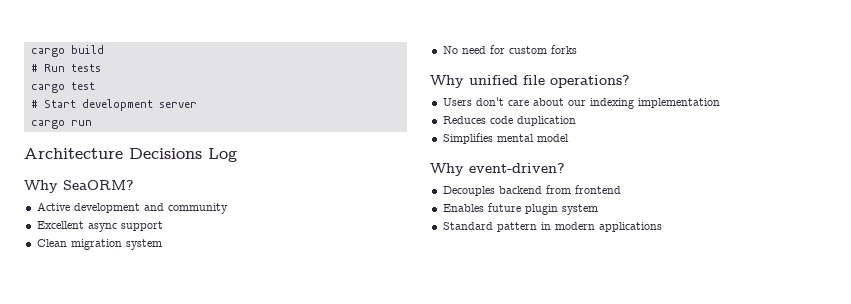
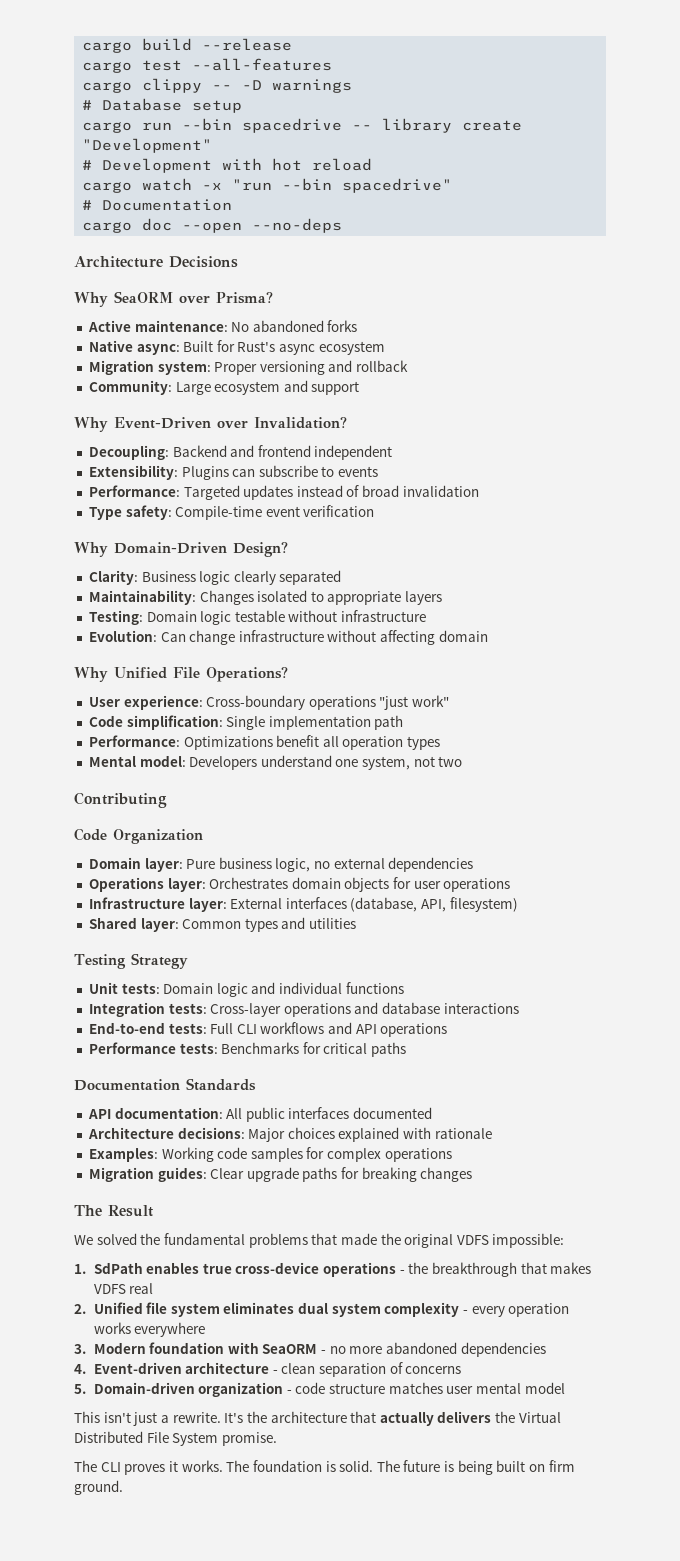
- cargo build
- # Run tests
+ cargo build --release
- cargo test
- # Start development server
- cargo run
+ cargo test --all-features
+ cargo clippy -- -D warnings
+ # Database setup
+ cargo run --bin spacedrive -- library create "Development"
+ # Development with hot reload
+ cargo watch -x "run --bin spacedrive"
+ # Documentation
+ cargo doc --open --no-deps
- Architecture Decisions Log
- Why SeaORM?
- Active development and community
- Excellent async support
- Clean migration system
- No need for custom forks
- Why unified file operations?
- Users don't care about our indexing implementation
- Reduces code duplication
- Simplifies mental model
- Why event-driven?
- Decouples backend from frontend
- Enables future plugin system
- Standard pattern in modern applications
+ Architecture Decisions
+ Why SeaORM over Prisma?
+ Active maintenance: No abandoned forks
+ Native async: Built for Rust's async ecosystem
+ Migration system: Proper versioning and rollback
+ Community: Large ecosystem and support
+ Why Event-Driven over Invalidation?
+ Decoupling: Backend and frontend independent
+ Extensibility: Plugins can subscribe to events
+ Performance: Targeted updates instead of broad invalidation
+ Type safety: Compile-time event verification
+ Why Domain-Driven Design?
+ Clarity: Business logic clearly separated
+ Maintainability: Changes isolated to appropriate layers
+ Testing: Domain logic testable without infrastructure
+ Evolution: Can change infrastructure without affecting domain
+ Why Unified File Operations?
+ User experience: Cross-boundary operations "just work"
+ Code simplification: Single implementation path
+ Performance: Optimizations benefit all operation types
+ Mental model: Developers understand one system, not two
+ Contributing
+ Code Organization
+ Domain layer: Pure business logic, no external dependencies
+ Operations layer: Orchestrates domain objects for user operations
+ Infrastructure layer: External interfaces (database, API, filesystem)
+ Shared layer: Common types and utilities
+ Testing Strategy
+ Unit tests: Domain logic and individual functions
+ Integration tests: Cross-layer operations and database interactions
+ End-to-end tests: Full CLI workflows and API operations
+ Performance tests: Benchmarks for critical paths
+ Documentation Standards
+ API documentation: All public interfaces documented
+ Architecture decisions: Major choices explained with rationale
+ Examples: Working code samples for complex operations
+ Migration guides: Clear upgrade paths for breaking changes
+ The Result
+ We solved the fundamental problems that made the original VDFS impossible:
+ 1. SdPath enables true cross-device operations - the breakthrough that makes VDFS real
+ 2. Unified file system eliminates dual system complexity - every operation works everywhere
+ 3. Modern foundation with SeaORM - no more abandoned dependencies
+ 4. Event-driven architecture - clean separation of concerns
+ 5. Domain-driven organization - code structure matches user mental model
+ This isn't just a rewrite. It's the architecture that actually delivers the Virtual Distributed File System promise.
+ The CLI proves it works. The foundation is solid. The future is being built on firm ground.

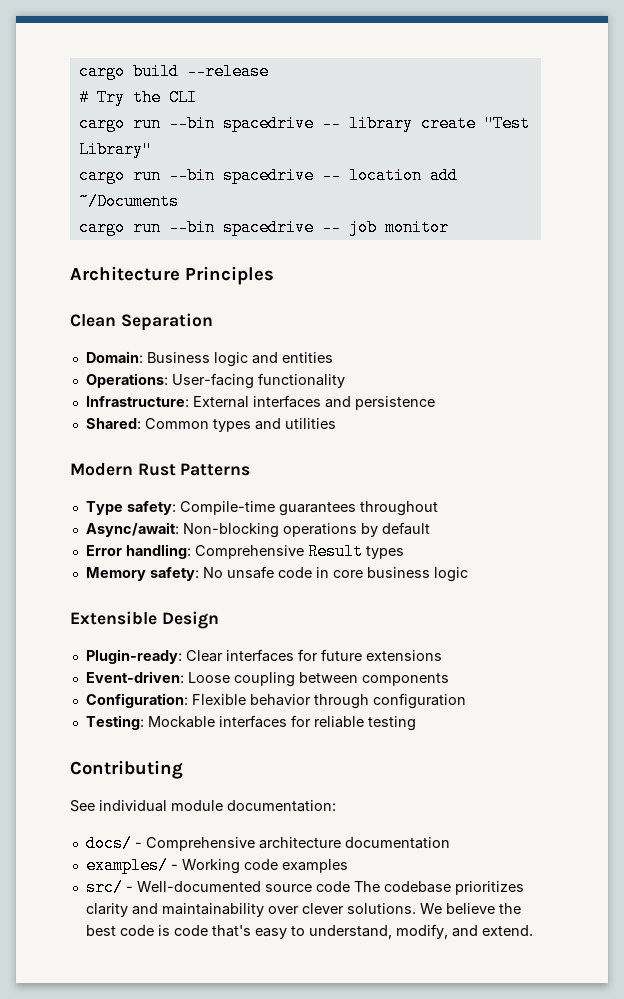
- cargo test --all-features
- cargo clippy -- -D warnings
- # Database setup
+ # Try the CLI
- cargo run --bin spacedrive -- library create "Development"
- # Development with hot reload
- cargo watch -x "run --bin spacedrive"
- # Documentation
- cargo doc --open --no-deps
- Architecture Decisions
- Why SeaORM over Prisma?
- Active maintenance: No abandoned forks
- Native async: Built for Rust's async ecosystem
- Migration system: Proper versioning and rollback
- Community: Large ecosystem and support
- Why Event-Driven over Invalidation?
- Decoupling: Backend and frontend independent
- Extensibility: Plugins can subscribe to events
- Performance: Targeted updates instead of broad invalidation
- Type safety: Compile-time event verification
- Why Domain-Driven Design?
- Clarity: Business logic clearly separated
- Maintainability: Changes isolated to appropriate layers
- Testing: Domain logic testable without infrastructure
- Evolution: Can change infrastructure without affecting domain
- Why Unified File Operations?
- User experience: Cross-boundary operations "just work"
- Code simplification: Single implementation path
- Performance: Optimizations benefit all operation types
- Mental model: Developers understand one system, not two
+ cargo run --bin spacedrive -- library create "Test Library"
+ cargo run --bin spacedrive -- location add ~/Documents
+ cargo run --bin spacedrive -- job monitor
+ Architecture Principles
+ Clean Separation
+ Domain: Business logic and entities
+ Operations: User-facing functionality
+ Infrastructure: External interfaces and persistence
+ Shared: Common types and utilities
+ Modern Rust Patterns
+ Type safety: Compile-time guarantees throughout
+ Async/await: Non-blocking operations by default
+ Error handling: Comprehensive Result types
+ Memory safety: No unsafe code in core business logic
+ Extensible Design
+ Plugin-ready: Clear interfaces for future extensions
+ Event-driven: Loose coupling between components
+ Configuration: Flexible behavior through configuration
+ Testing: Mockable interfaces for reliable testing
  Contributing
- Code Organization
- Domain layer: Pure business logic, no external dependencies
- Operations layer: Orchestrates domain objects for user operations
- Infrastructure layer: External interfaces (database, API, filesystem)
- Shared layer: Common types and utilities
- Testing Strategy
- Unit tests: Domain logic and individual functions
- Integration tests: Cross-layer operations and database interactions
- End-to-end tests: Full CLI workflows and API operations
- Performance tests: Benchmarks for critical paths
- Documentation Standards
- API documentation: All public interfaces documented
- Architecture decisions: Major choices explained with rationale
- Examples: Working code samples for complex operations
- Migration guides: Clear upgrade paths for breaking changes
- The Result
- We solved the fundamental problems that made the original VDFS impossible:
- 1. SdPath enables true cross-device operations - the breakthrough that makes VDFS real
- 2. Unified file system eliminates dual system complexity - every operation works everywhere
- 3. Modern foundation with SeaORM - no more abandoned dependencies
- 4. Event-driven architecture - clean separation of concerns
- 5. Domain-driven organization - code structure matches user mental model
- This isn't just a rewrite. It's the architecture that actually delivers the Virtual Distributed File System promise.
- The CLI proves it works. The foundation is solid. The future is being built on firm ground.
+ See individual module documentation:
+ docs/ - Comprehensive architecture documentation
+ examples/ - Working code examples
+ src/ - Well-documented source code The codebase prioritizes clarity and maintainability over clever solutions. We believe the best code is code that's easy to understand, modify, and extend.

